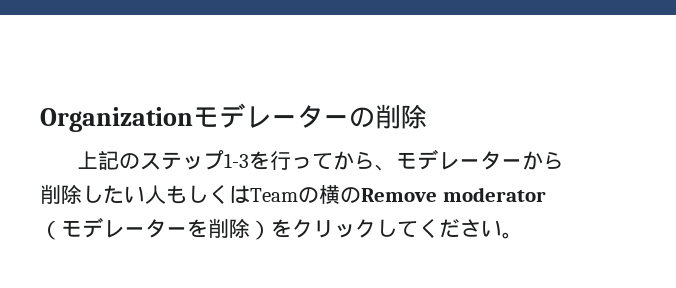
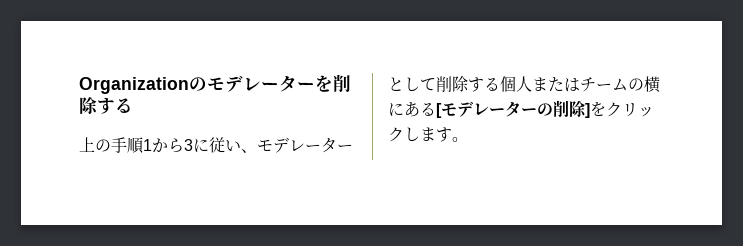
- Organizationモデレーターの削除
- 上記のステップ1-3を行ってから、モデレーターから削除したい人もしくはTeamの横のRemove moderator（モデレーターを削除）をクリックしてください。
+ Organizationのモデレーターを削除する
+ 上の手順1から3に従い、モデレーターとして削除する個人またはチームの横にある[モデレーターの削除]をクリックします。

